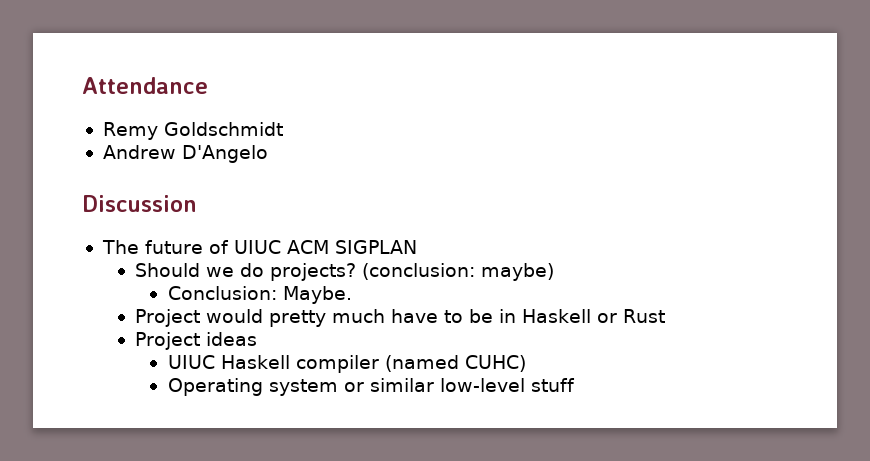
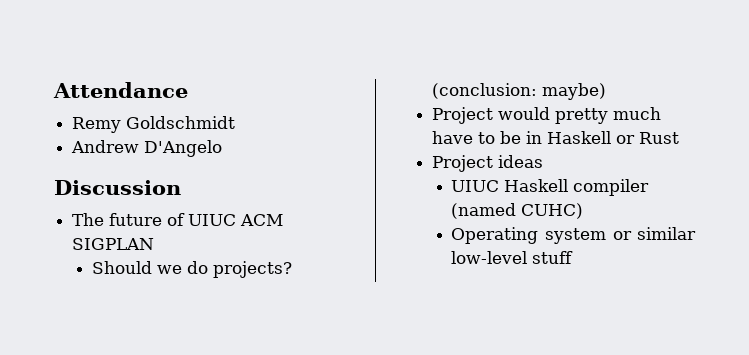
- Conclusion: Maybe.

